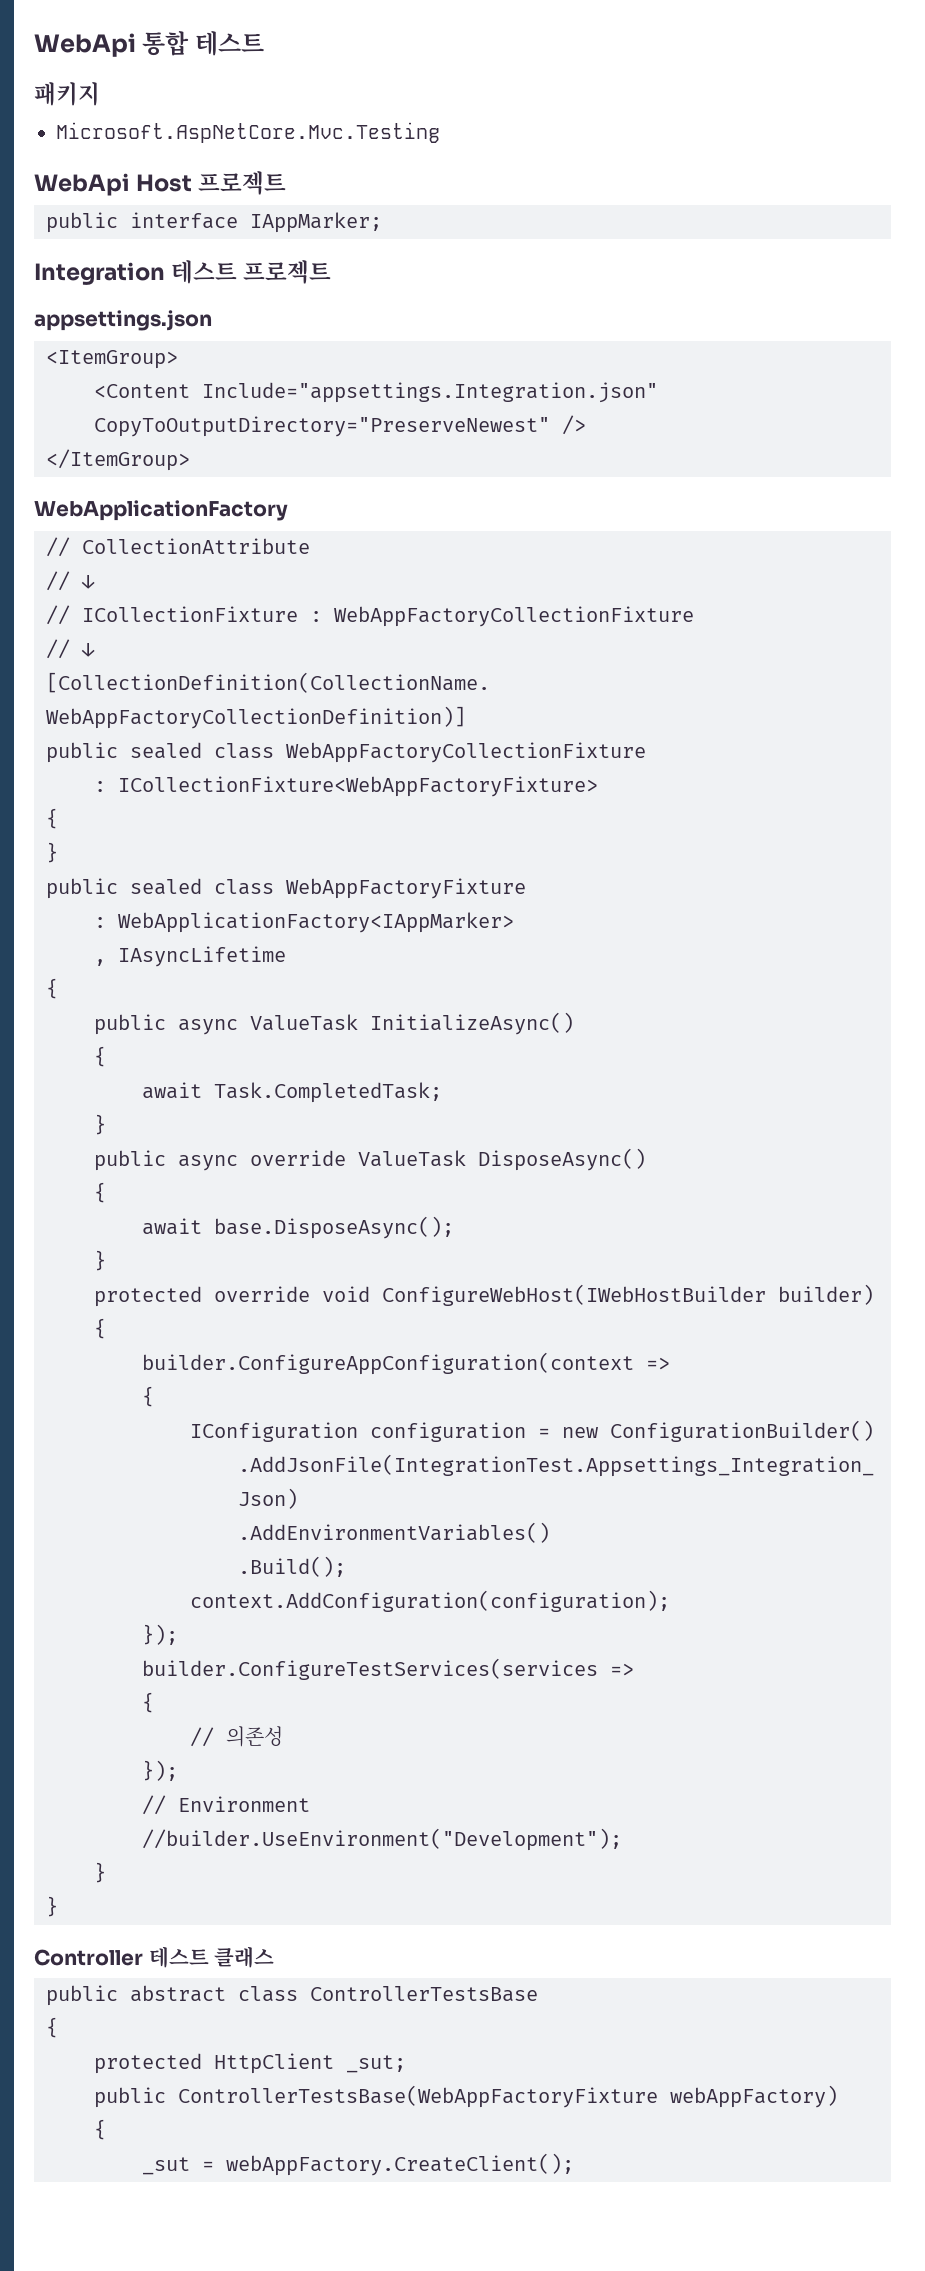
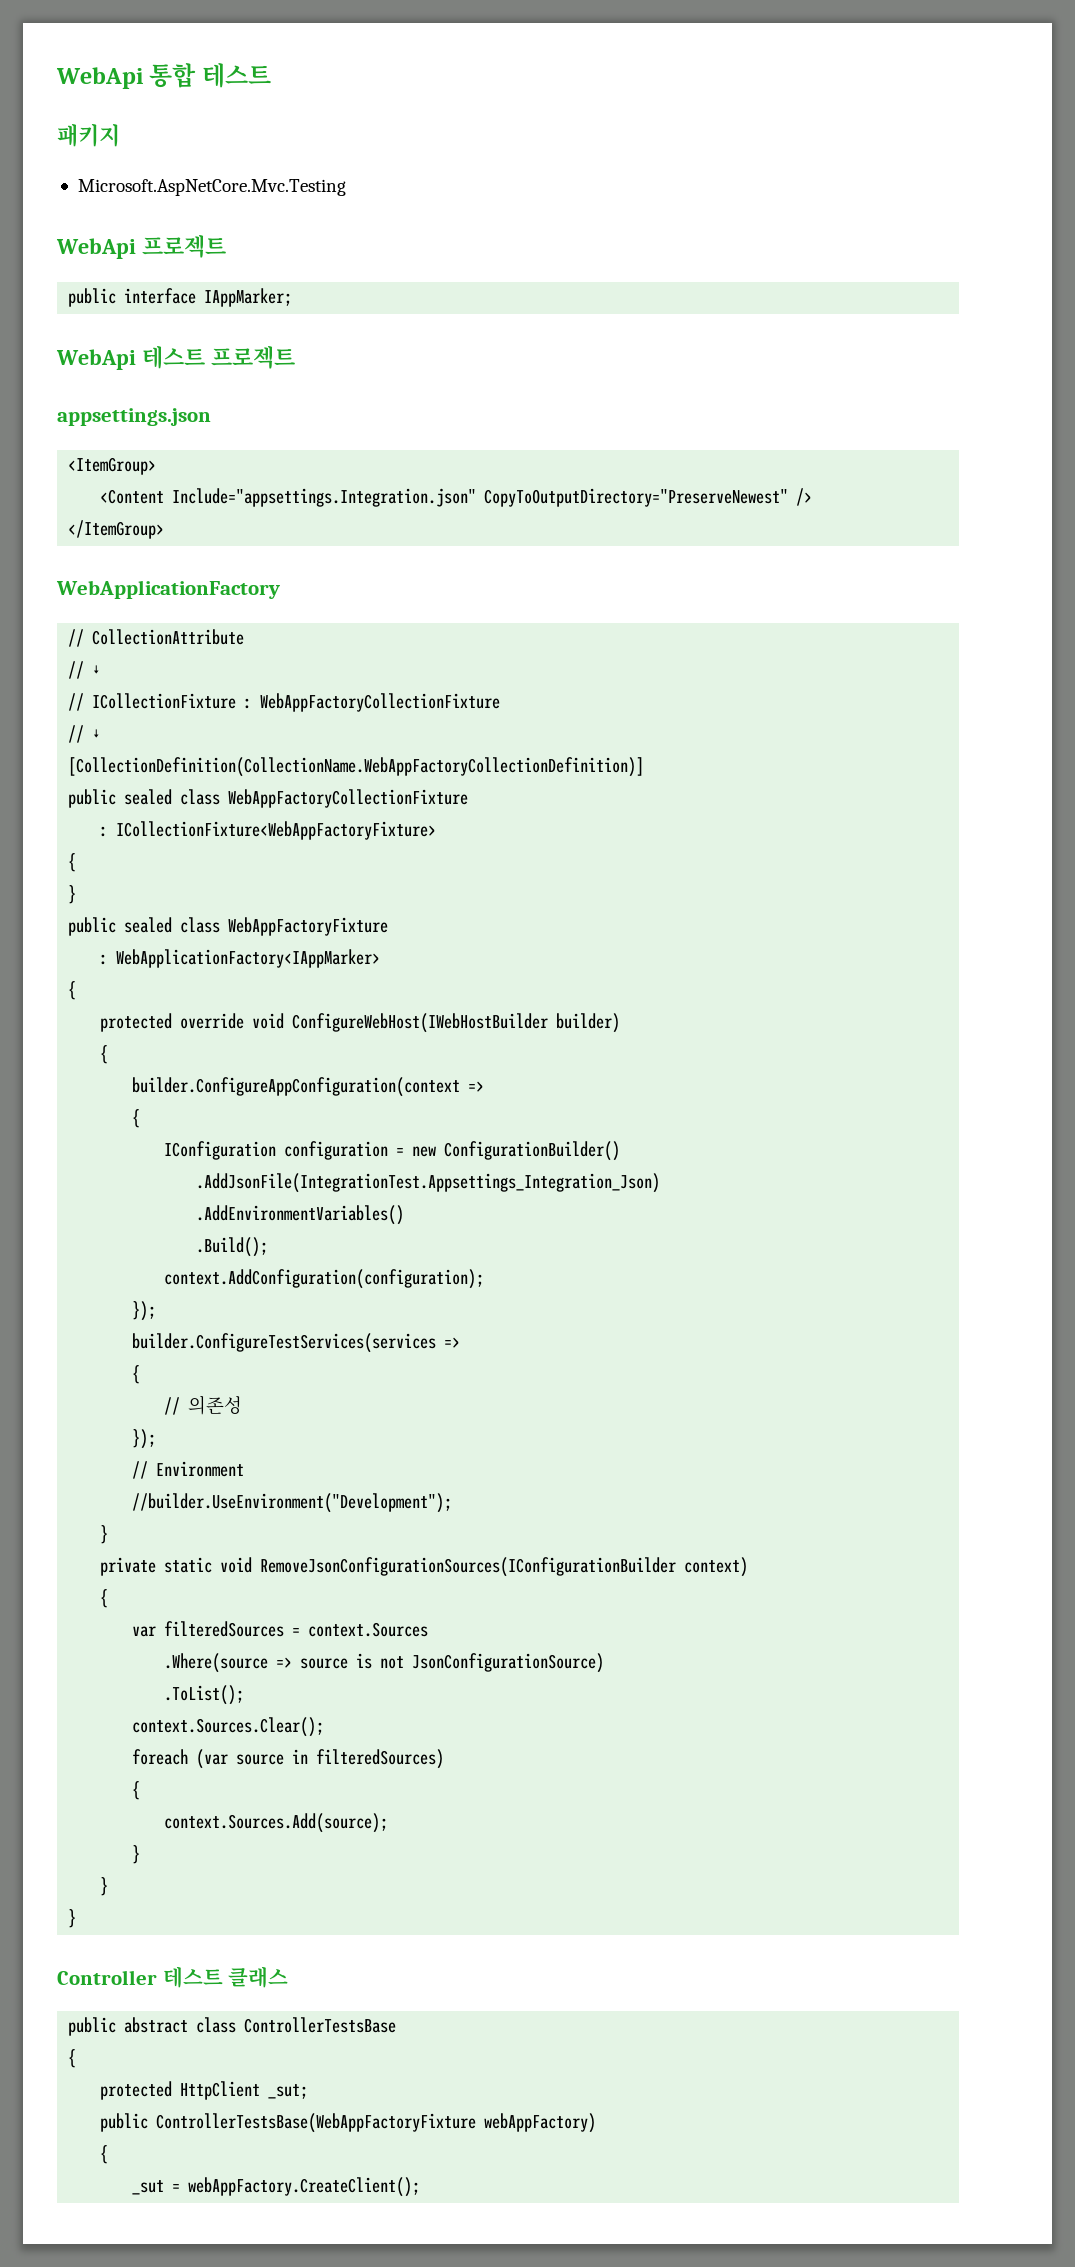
- WebApi Host 프로젝트
+ WebApi 프로젝트
- Integration 테스트 프로젝트
+ WebApi 테스트 프로젝트
  : WebApplicationFactory<IAppMarker>
- , IAsyncLifetime
  {
- public async ValueTask InitializeAsync()
- {
- await Task.CompletedTask;
- }
- public async override ValueTask DisposeAsync()
- {
- await base.DisposeAsync();
- }
+ private static void RemoveJsonConfigurationSources(IConfigurationBuilder context)
+ {
+ var filteredSources = context.Sources
+ .Where(source => source is not JsonConfigurationSource)
+ .ToList();
+ context.Sources.Clear();
+ foreach (var source in filteredSources)
+ {
+ context.Sources.Add(source);
+ }
+ }

